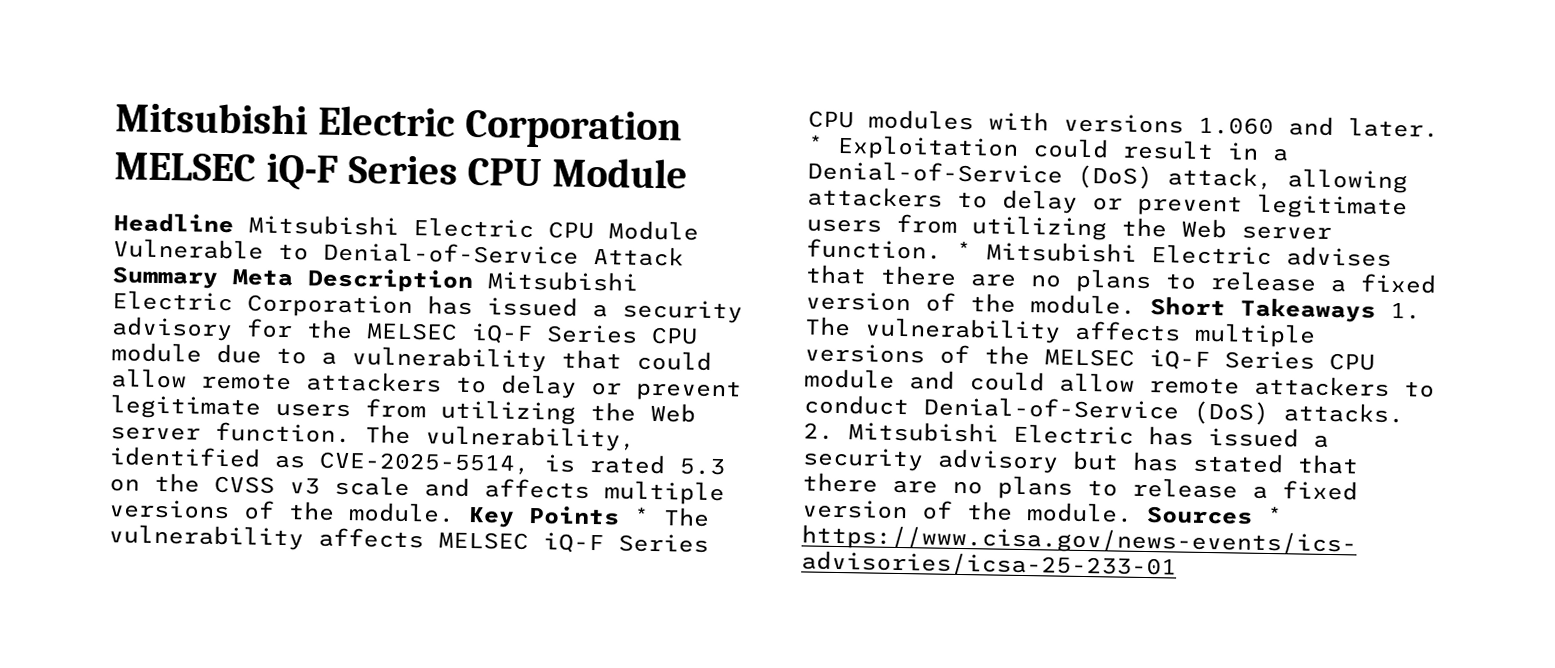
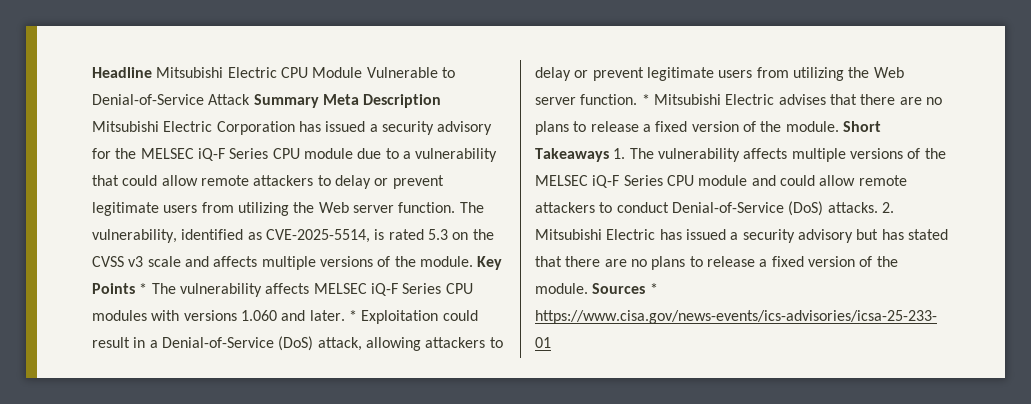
- Mitsubishi Electric Corporation MELSEC iQ-F Series CPU Module

